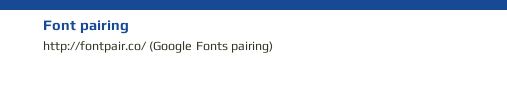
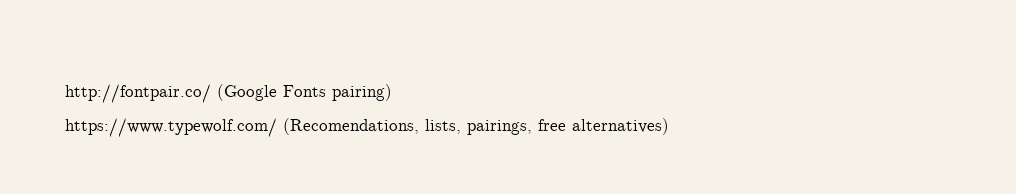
- Font pairing
+ https://www.typewolf.com/ (Recomendations, lists, pairings, free alternatives)

